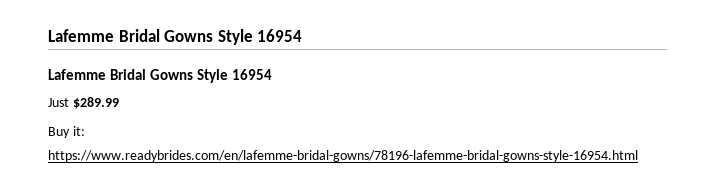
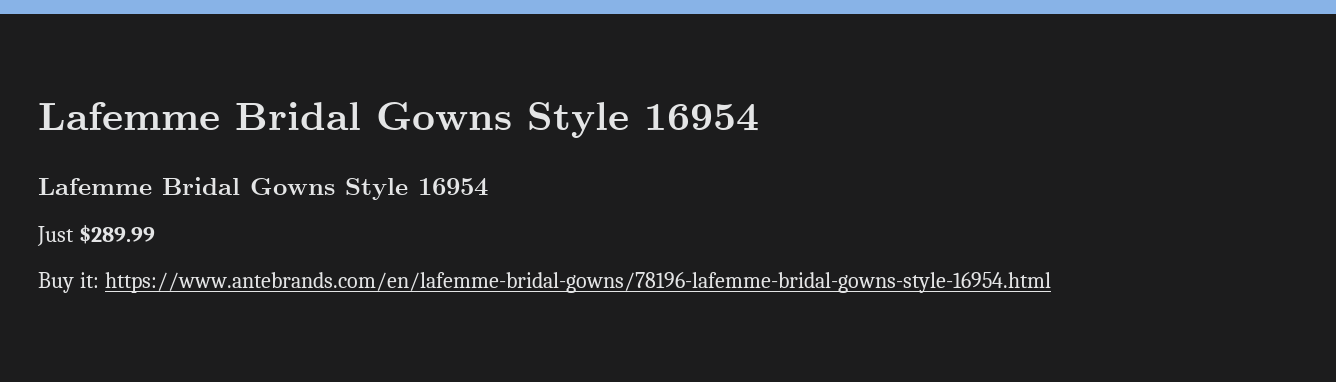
- Buy it: https://www.readybrides.com/en/lafemme-bridal-gowns/78196-lafemme-bridal-gowns-style-16954.html
+ Buy it: https://www.antebrands.com/en/lafemme-bridal-gowns/78196-lafemme-bridal-gowns-style-16954.html

